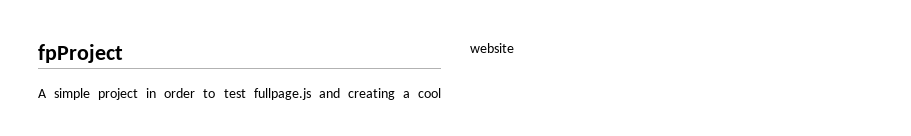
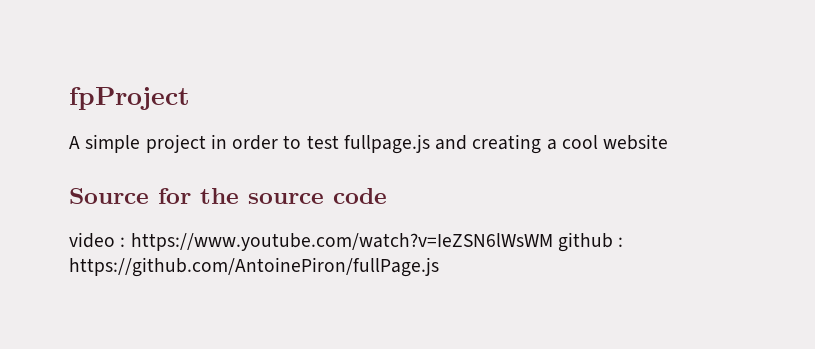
+ Source for the source code
+ video : https://www.youtube.com/watch?v=IeZSN6lWsWM github : https://github.com/AntoinePiron/fullPage.js

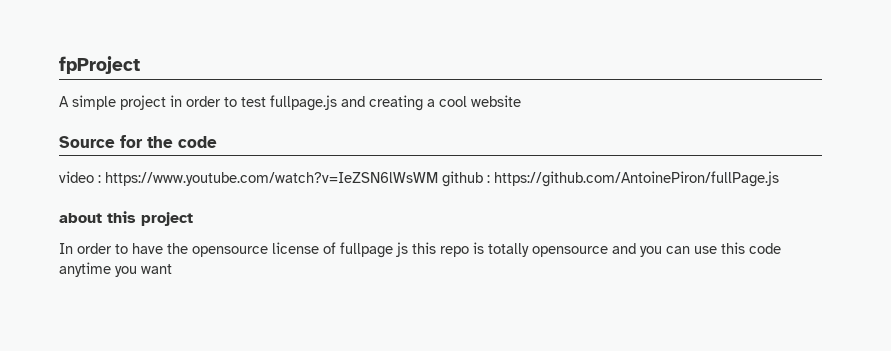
- Source for the source code
+ Source for the code
+ about this project
+ In order to have the opensource license of fullpage js this repo is totally opensource and you can use this code anytime you want

